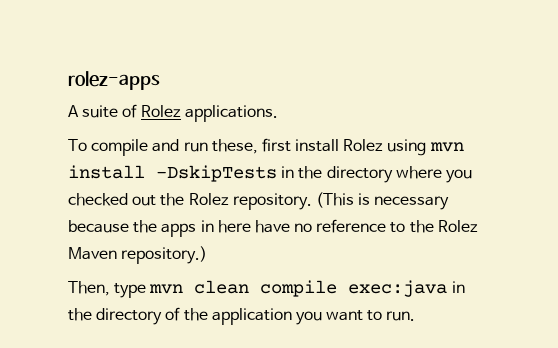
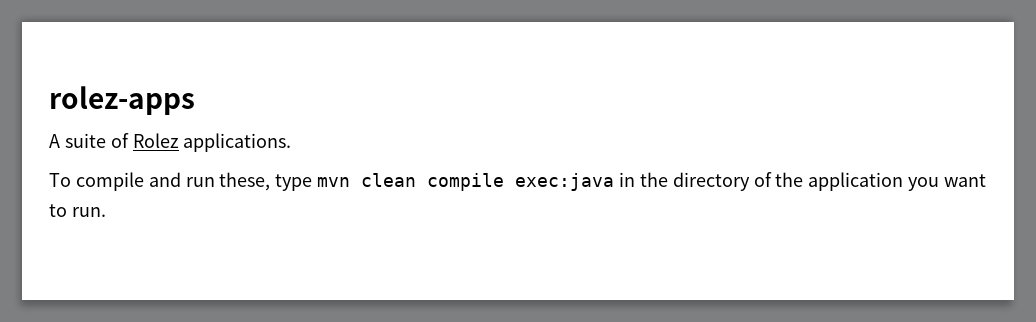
- To compile and run these, first install Rolez using mvn install -DskipTests in the directory where you checked out the Rolez repository. (This is necessary because the apps in here have no reference to the Rolez Maven repository.)
- Then, type mvn clean compile exec:java in the directory of the application you want to run.
+ To compile and run these, type mvn clean compile exec:java in the directory of the application you want to run.

